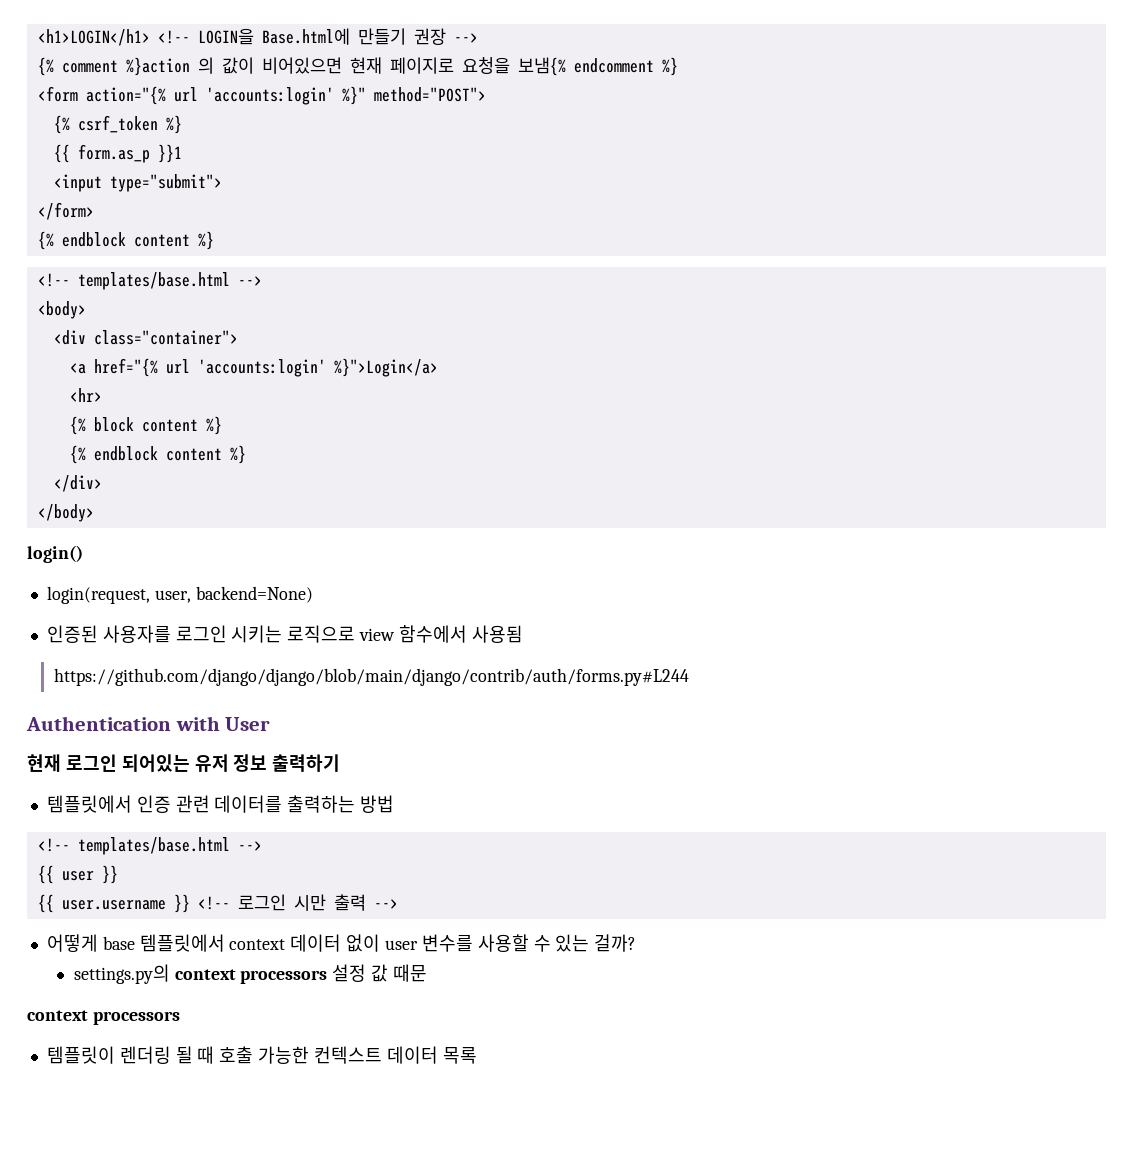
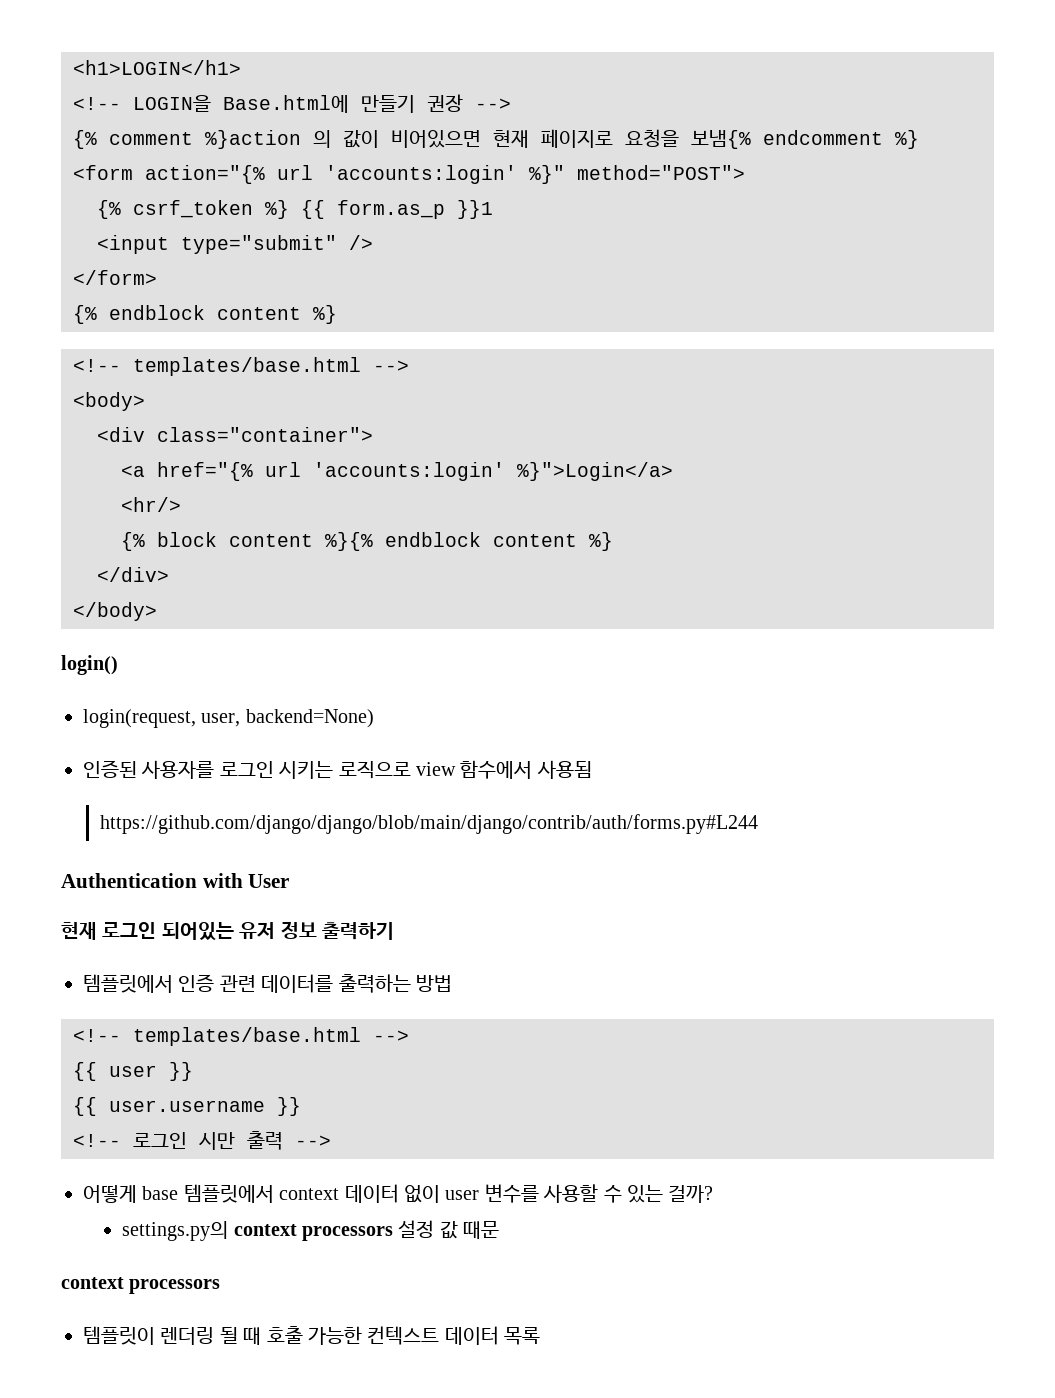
- <h1>LOGIN</h1> <!-- LOGIN을 Base.html에 만들기 권장 -->
+ <h1>LOGIN</h1>
+ <!-- LOGIN을 Base.html에 만들기 권장 -->
- {% csrf_token %}
- {{ form.as_p }}1
+ {% csrf_token %} {{ form.as_p }}1
- <input type="submit">
+ <input type="submit" />
- <hr>
+ <hr/>
- {% block content %}
- {% endblock content %}
+ {% block content %}{% endblock content %}
- {{ user.username }} <!-- 로그인 시만 출력 -->
+ {{ user.username }}
+ <!-- 로그인 시만 출력 -->

